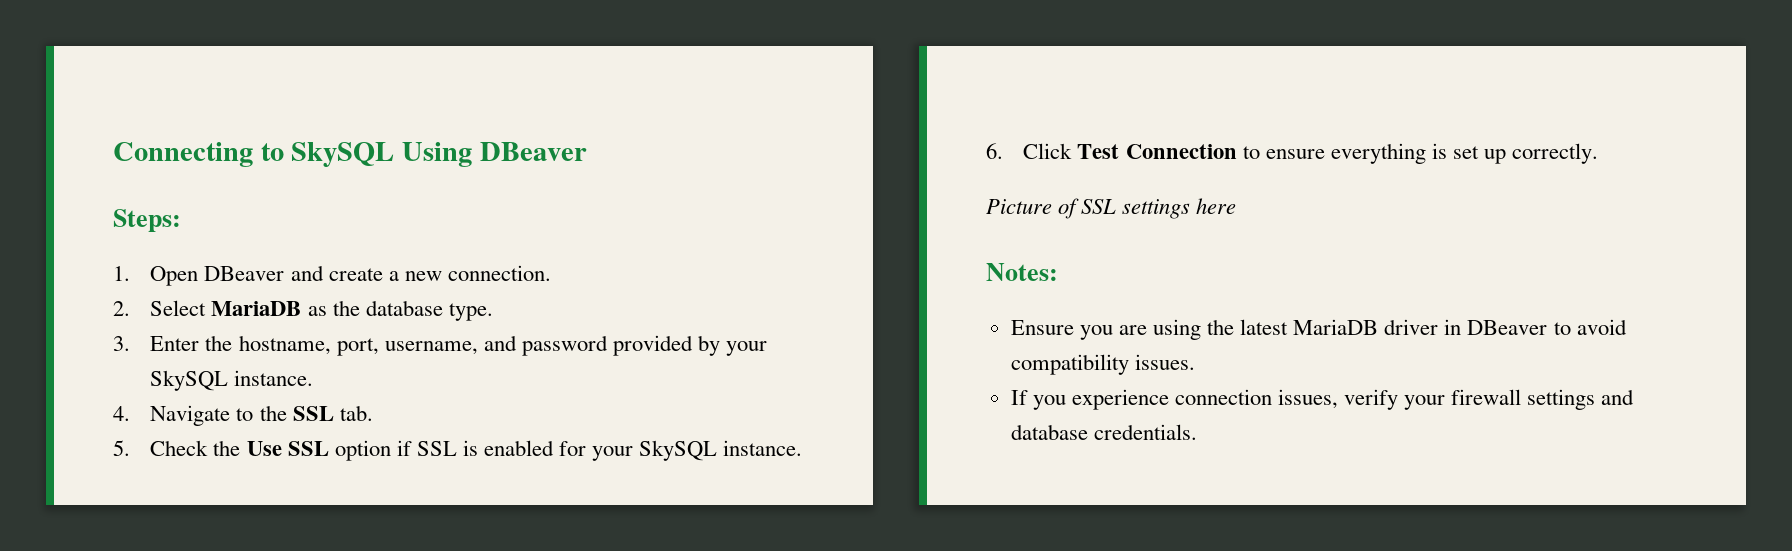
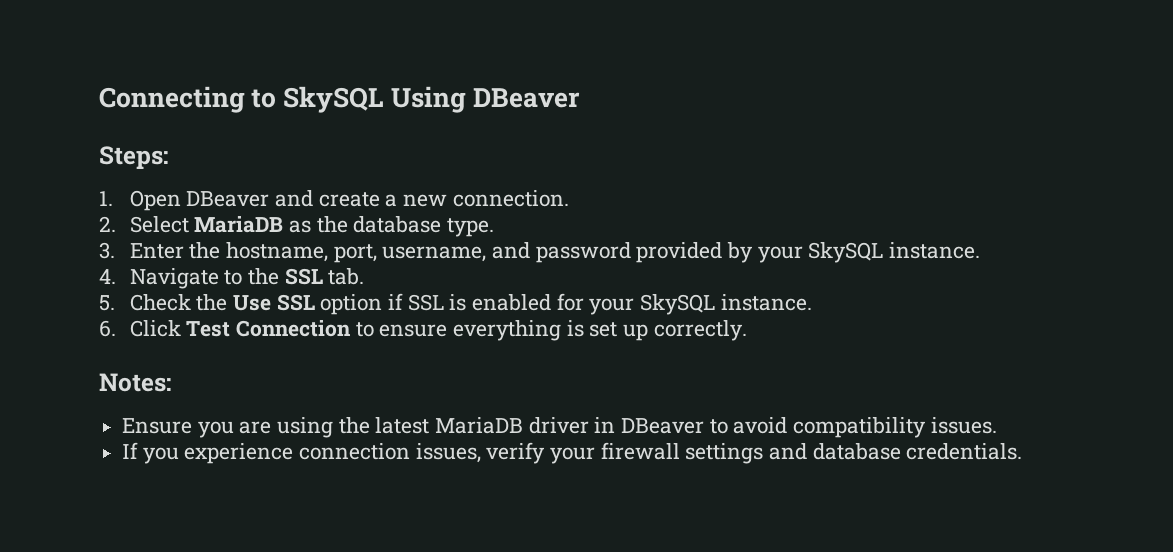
- Picture of SSL settings here

